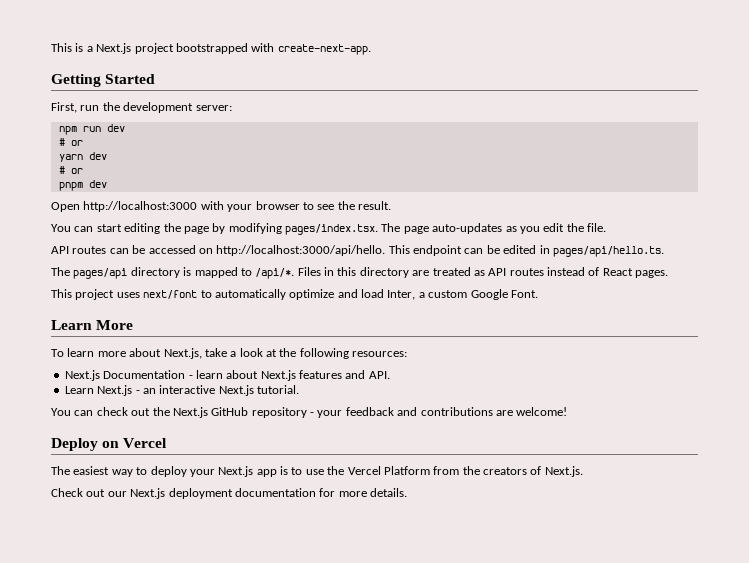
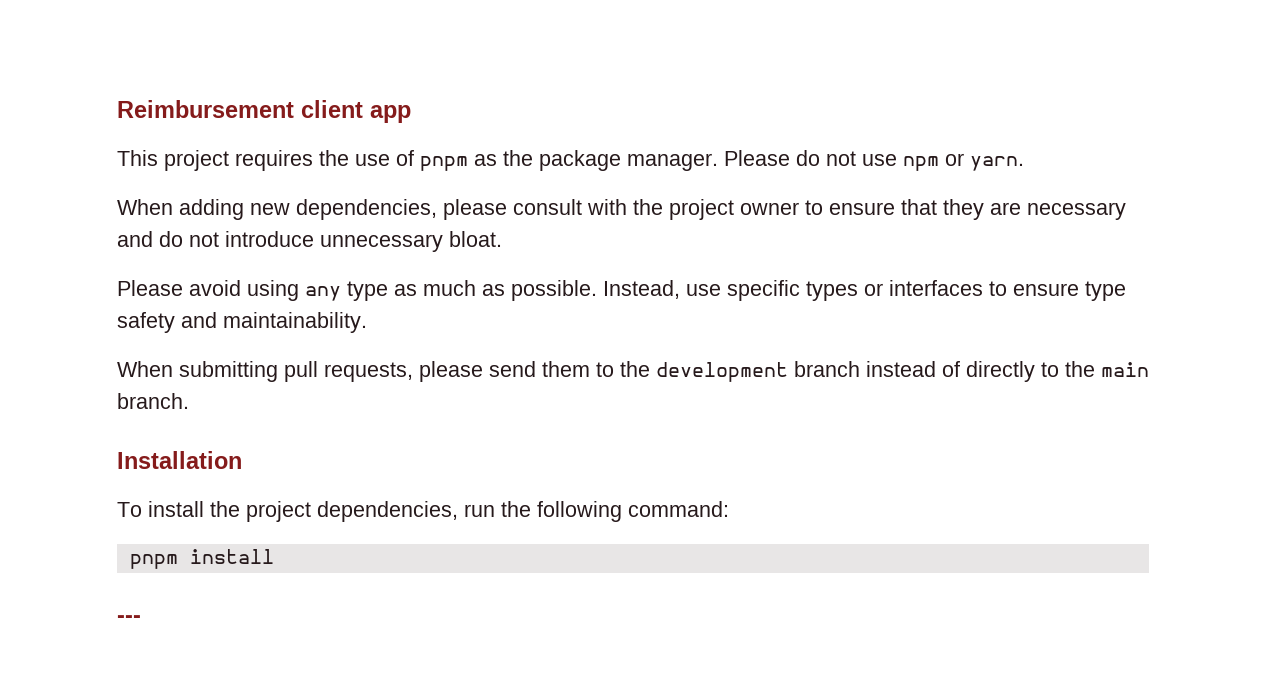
- This is a Next.js project bootstrapped with create-next-app.
- Getting Started
- First, run the development server:
- npm run dev
- # or
- yarn dev
- # or
- pnpm dev
- Open http://localhost:3000 with your browser to see the result.
- You can start editing the page by modifying pages/index.tsx. The page auto-updates as you edit the file.
- API routes can be accessed on http://localhost:3000/api/hello. This endpoint can be edited in pages/api/hello.ts.
- The pages/api directory is mapped to /api/*. Files in this directory are treated as API routes instead of React pages.
- This project uses next/font to automatically optimize and load Inter, a custom Google Font.
- Learn More
- To learn more about Next.js, take a look at the following resources:
- Next.js Documentation - learn about Next.js features and API.
- Learn Next.js - an interactive Next.js tutorial.
- You can check out the Next.js GitHub repository - your feedback and contributions are welcome!
- Deploy on Vercel
- The easiest way to deploy your Next.js app is to use the Vercel Platform from the creators of Next.js.
- Check out our Next.js deployment documentation for more details.
+ Reimbursement client app
+ This project requires the use of pnpm as the package manager. Please do not use npm or yarn.
+ When adding new dependencies, please consult with the project owner to ensure that they are necessary and do not introduce unnecessary bloat.
+ Please avoid using any type as much as possible. Instead, use specific types or interfaces to ensure type safety and maintainability.
+ When submitting pull requests, please send them to the development branch instead of directly to the main branch.
+ Installation
+ To install the project dependencies, run the following command:
+ pnpm install
+ ---

